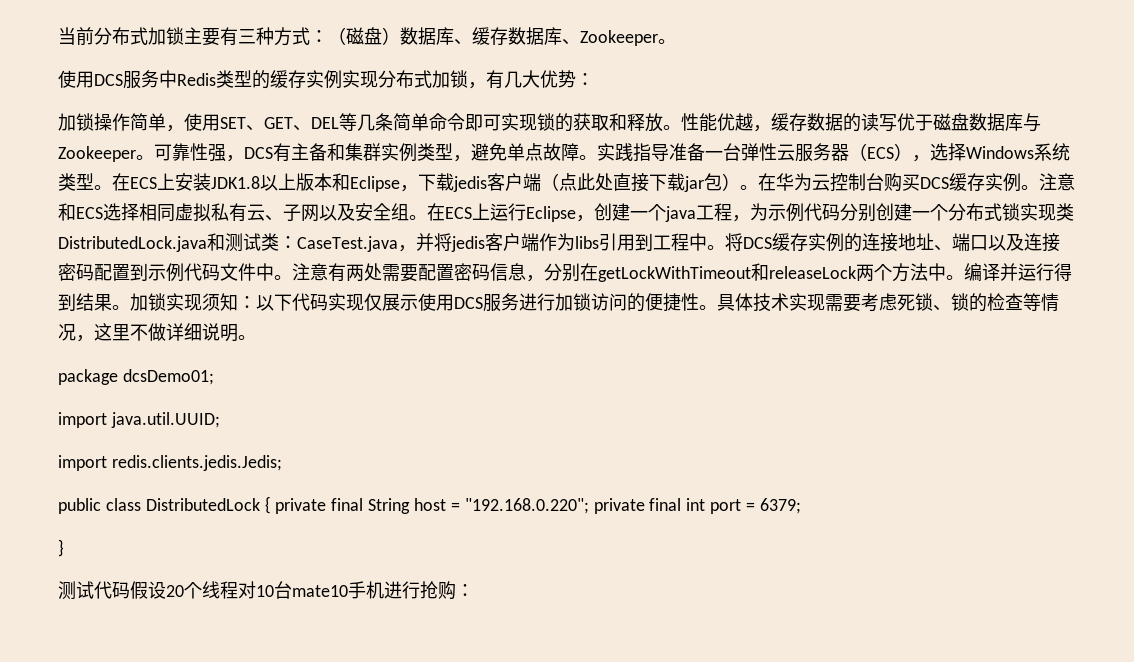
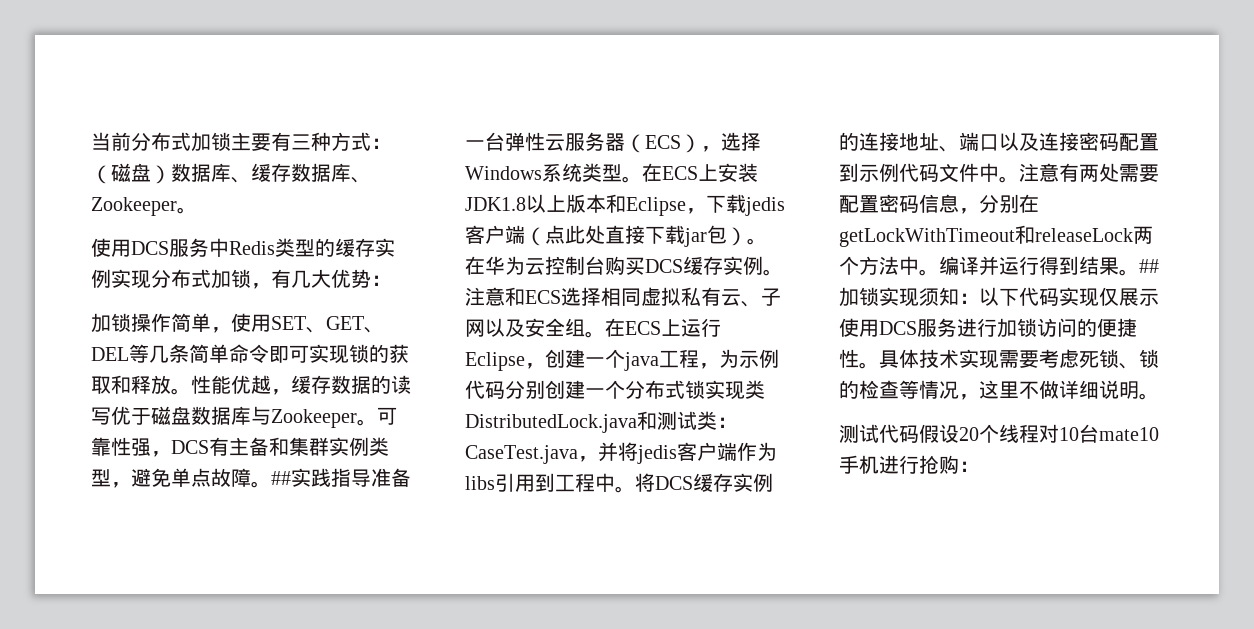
- 实践指导准备一台弹性云服务器（ECS），选择Windows系统类型。
+ ##实践指导准备一台弹性云服务器（ECS），选择Windows系统类型。
- 加锁实现须知：以下代码实现仅展示使用DCS服务进行加锁访问的便捷性。
+ ##加锁实现须知：以下代码实现仅展示使用DCS服务进行加锁访问的便捷性。
- package dcsDemo01;
- import java.util.UUID;
- import redis.clients.jedis.Jedis;
- public class DistributedLock { private final String host = "192.168.0.220"; private final int port = 6379;
- }

